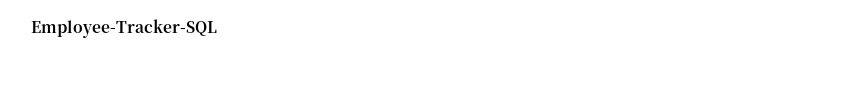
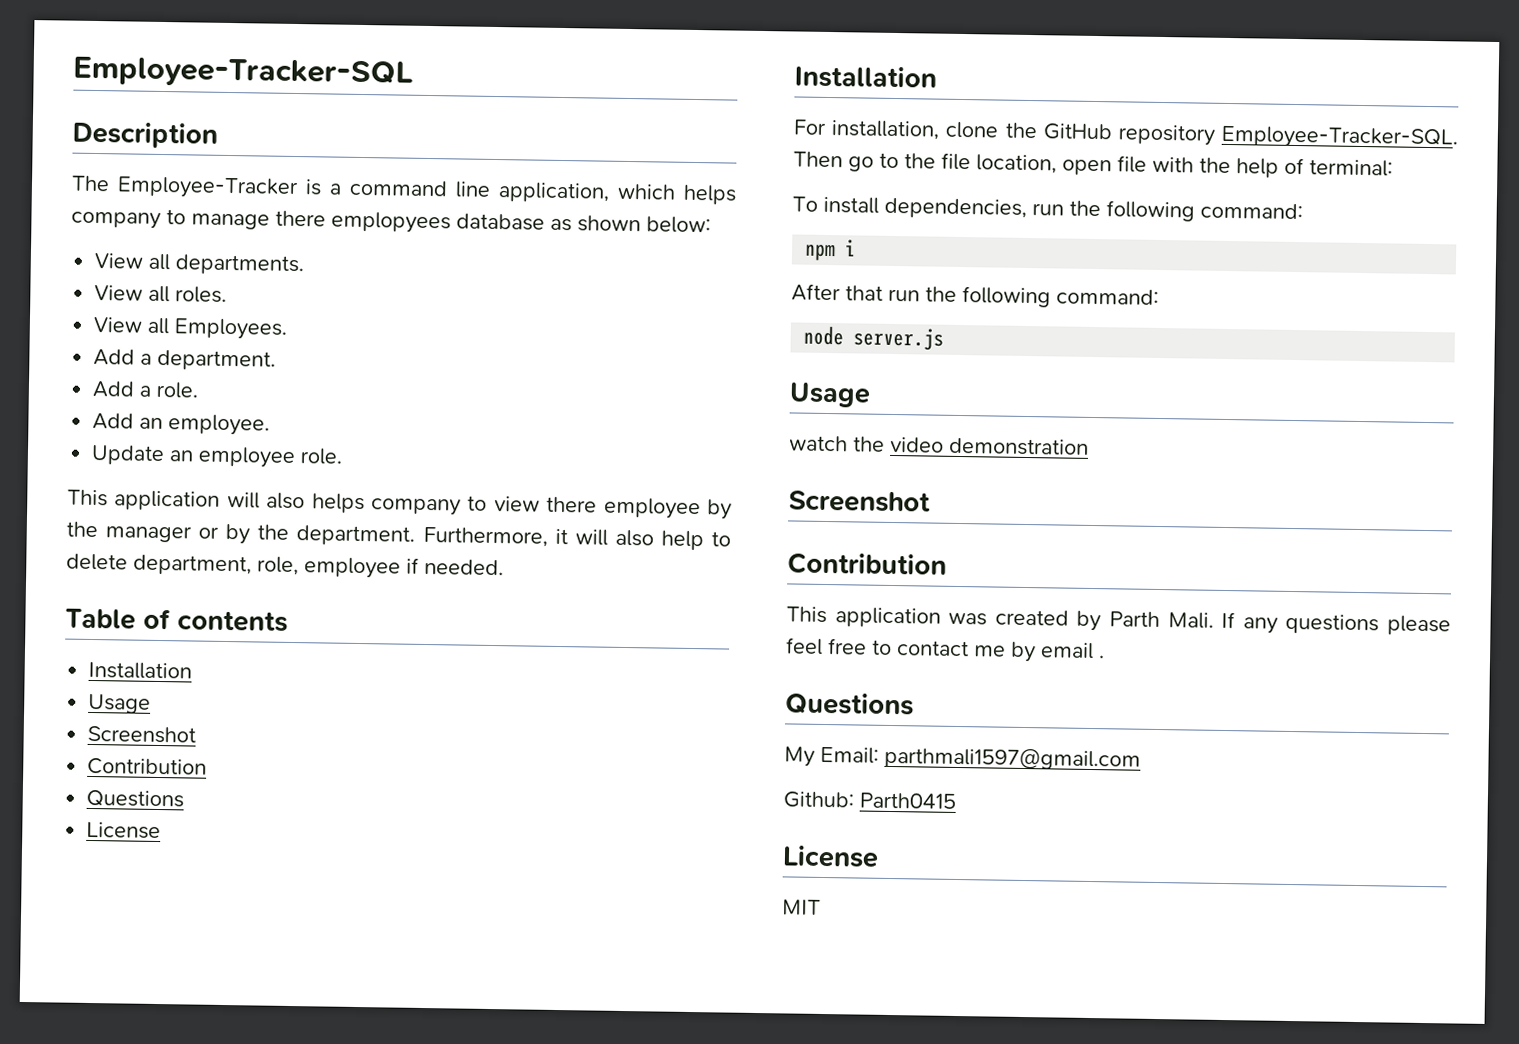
+ Description
+ The Employee-Tracker is a command line application, which helps company to manage there emplopyees database as shown below:
+ View all departments.
+ View all roles.
+ View all Employees.
+ Add a department.
+ Add a role.
+ Add an employee.
+ Update an employee role.
+ This application will also helps company to view there employee by the manager or by the department. Furthermore, it will also help to delete department, role, employee if needed.
+ Table of contents
+ Installation
+ Usage
+ Screenshot
+ Contribution
+ Questions
+ License
+ Installation
+ For installation, clone the GitHub repository Employee-Tracker-SQL. Then go to the file location, open file with the help of terminal:
+ To install dependencies, run the following command:
+ npm i
+ After that run the following command:
+ node server.js
+ Usage
+ watch the video demonstration
+ Screenshot
+ Contribution
+ This application was created by Parth Mali. If any questions please feel free to contact me by email .
+ Questions
+ My Email: parthmali1597@gmail.com
+ Github: Parth0415
+ License
+ MIT

